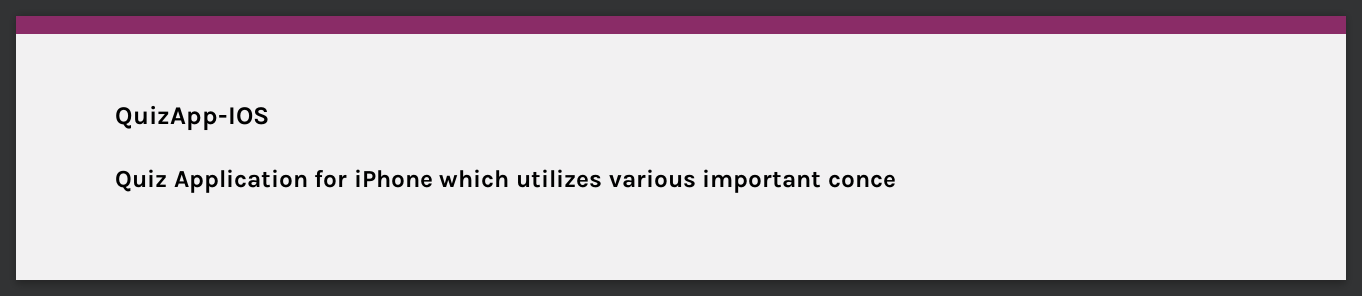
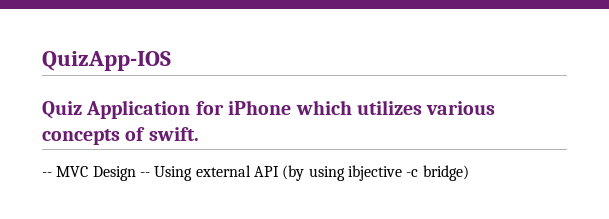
- Quiz Application for iPhone which utilizes various important conce
+ Quiz Application for iPhone which utilizes various concepts of swift.
+ -- MVC Design -- Using external API (by using ibjective -c bridge)

